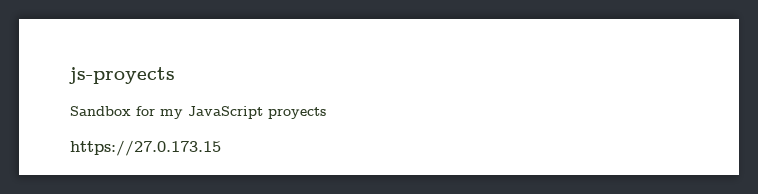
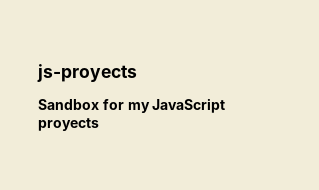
- https://27.0.173.15

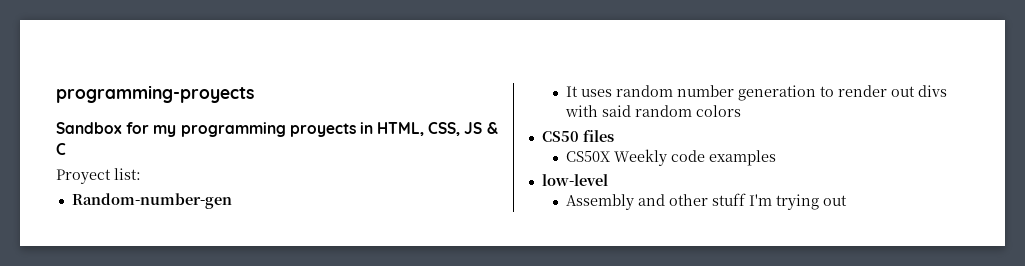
- js-proyects
+ programming-proyects
- Sandbox for my JavaScript proyects
+ Sandbox for my programming proyects in HTML, CSS, JS & C
+ Proyect list:
+ Random-number-gen
+ It uses random number generation to render out divs with said random colors
+ CS50 files
+ CS50X Weekly code examples
+ low-level
+ Assembly and other stuff I'm trying out

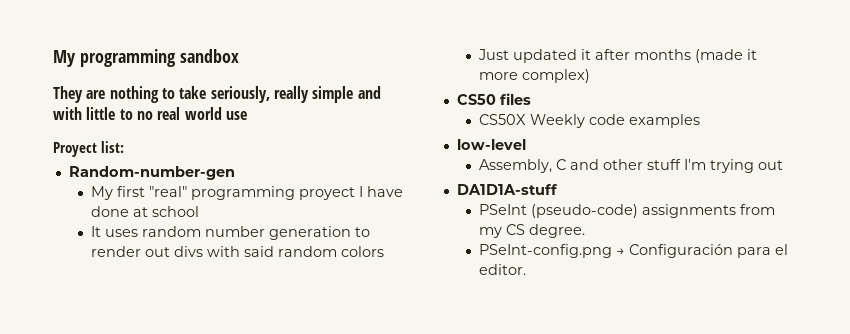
- programming-proyects
- Sandbox for my programming proyects in HTML, CSS, JS & C
+ My programming sandbox
+ They are nothing to take seriously, really simple and with little to no real world use
  Proyect list:
  Random-number-gen
+ My first "real" programming proyect I have done at school
+ Just updated it after months (made it more complex)
- Assembly and other stuff I'm trying out
+ Assembly, C and other stuff I'm trying out
+ DA1D1A-stuff
+ PSeInt (pseudo-code) assignments from my CS degree.
+ PSeInt-config.png → Configuración para el editor.

